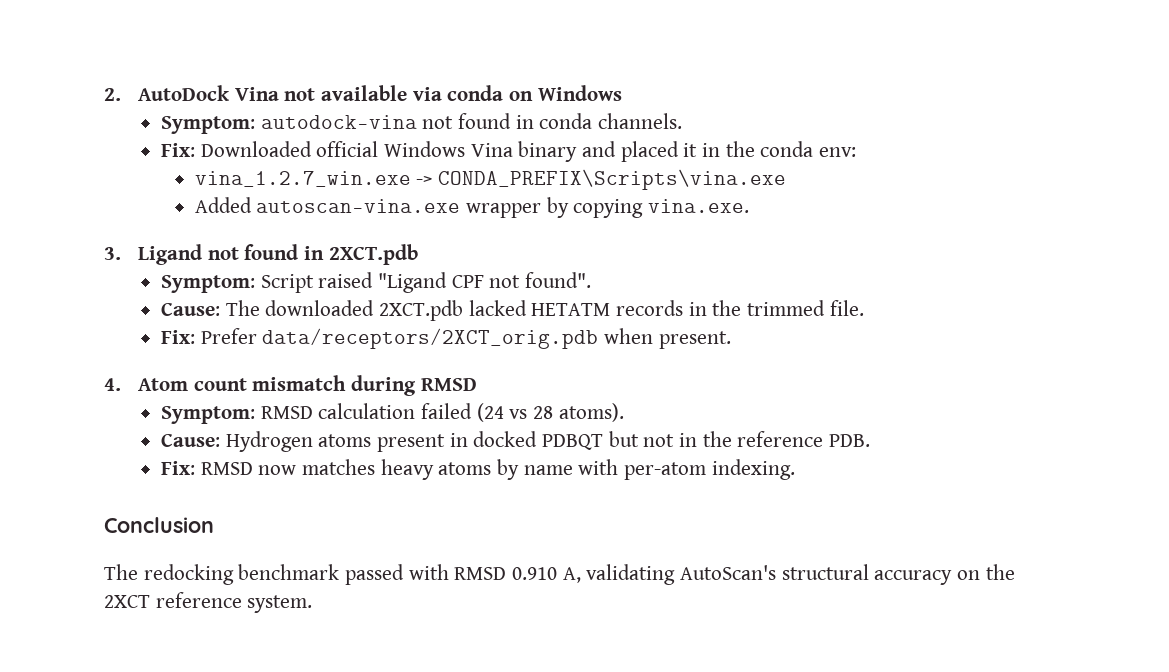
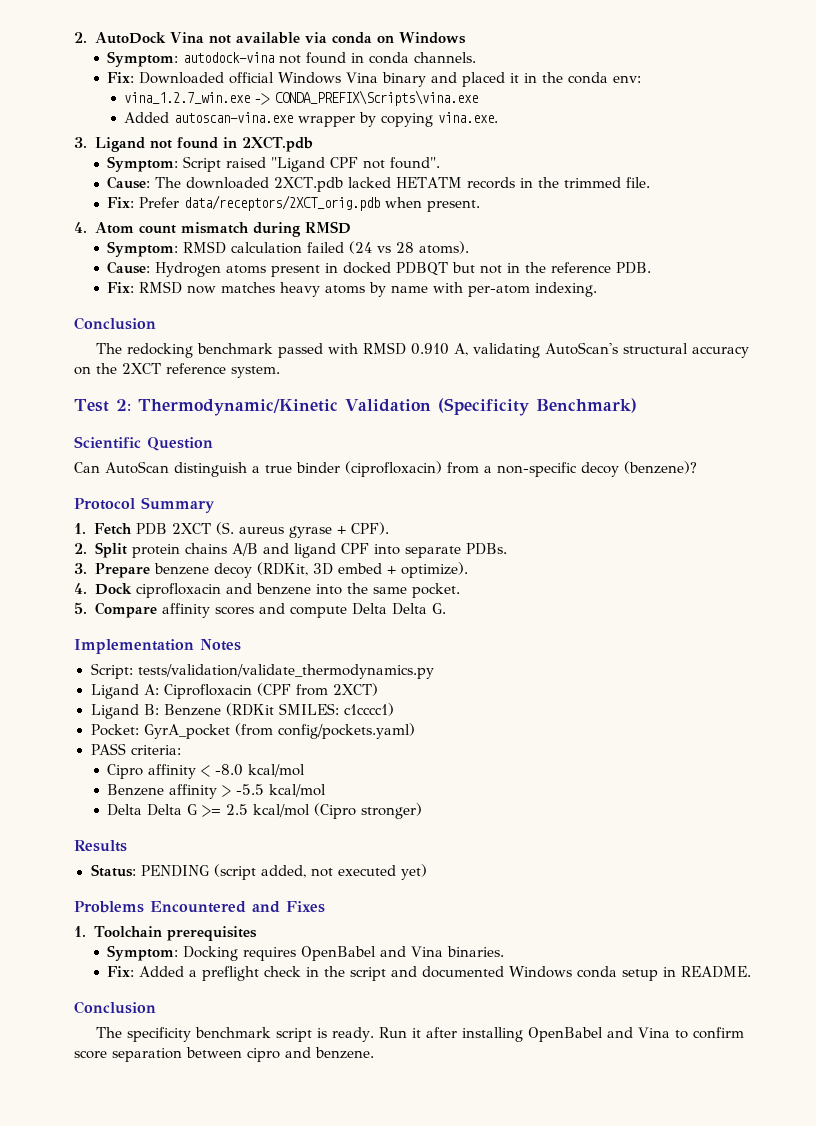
+ Test 2: Thermodynamic/Kinetic Validation (Specificity Benchmark)
+ Scientific Question
+ Can AutoScan distinguish a true binder (ciprofloxacin) from a non-specific decoy (benzene)?
+ Protocol Summary
+ 1. Fetch PDB 2XCT (S. aureus gyrase + CPF).
+ 2. Split protein chains A/B and ligand CPF into separate PDBs.
+ 3. Prepare benzene decoy (RDKit, 3D embed + optimize).
+ 4. Dock ciprofloxacin and benzene into the same pocket.
+ 5. Compare affinity scores and compute Delta Delta G.
+ Implementation Notes
+ Script: tests/validation/validate_thermodynamics.py
+ Ligand A: Ciprofloxacin (CPF from 2XCT)
+ Ligand B: Benzene (RDKit SMILES: c1cccc1)
+ Pocket: GyrA_pocket (from config/pockets.yaml)
+ PASS criteria:
+ Cipro affinity < -8.0 kcal/mol
+ Benzene affinity > -5.5 kcal/mol
+ Delta Delta G >= 2.5 kcal/mol (Cipro stronger)
+ Results
+ Status: PENDING (script added, not executed yet)
+ Problems Encountered and Fixes
+ 1. Toolchain prerequisites
+ Symptom: Docking requires OpenBabel and Vina binaries.
+ Fix: Added a preflight check in the script and documented Windows conda setup in README.
+ Conclusion
+ The specificity benchmark script is ready. Run it after installing OpenBabel and Vina to confirm score separation between cipro and benzene.

